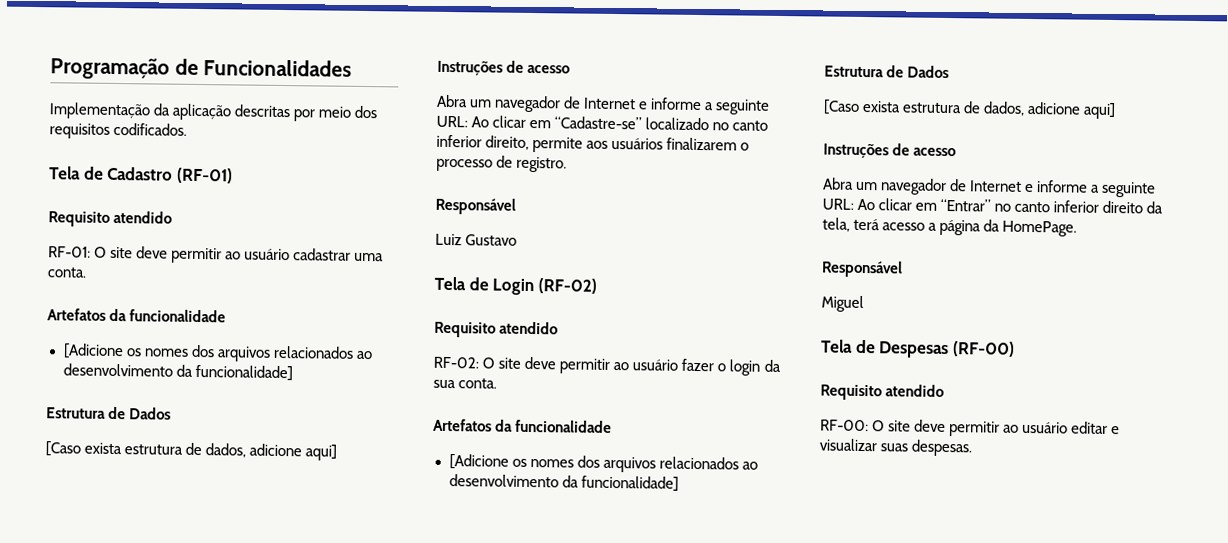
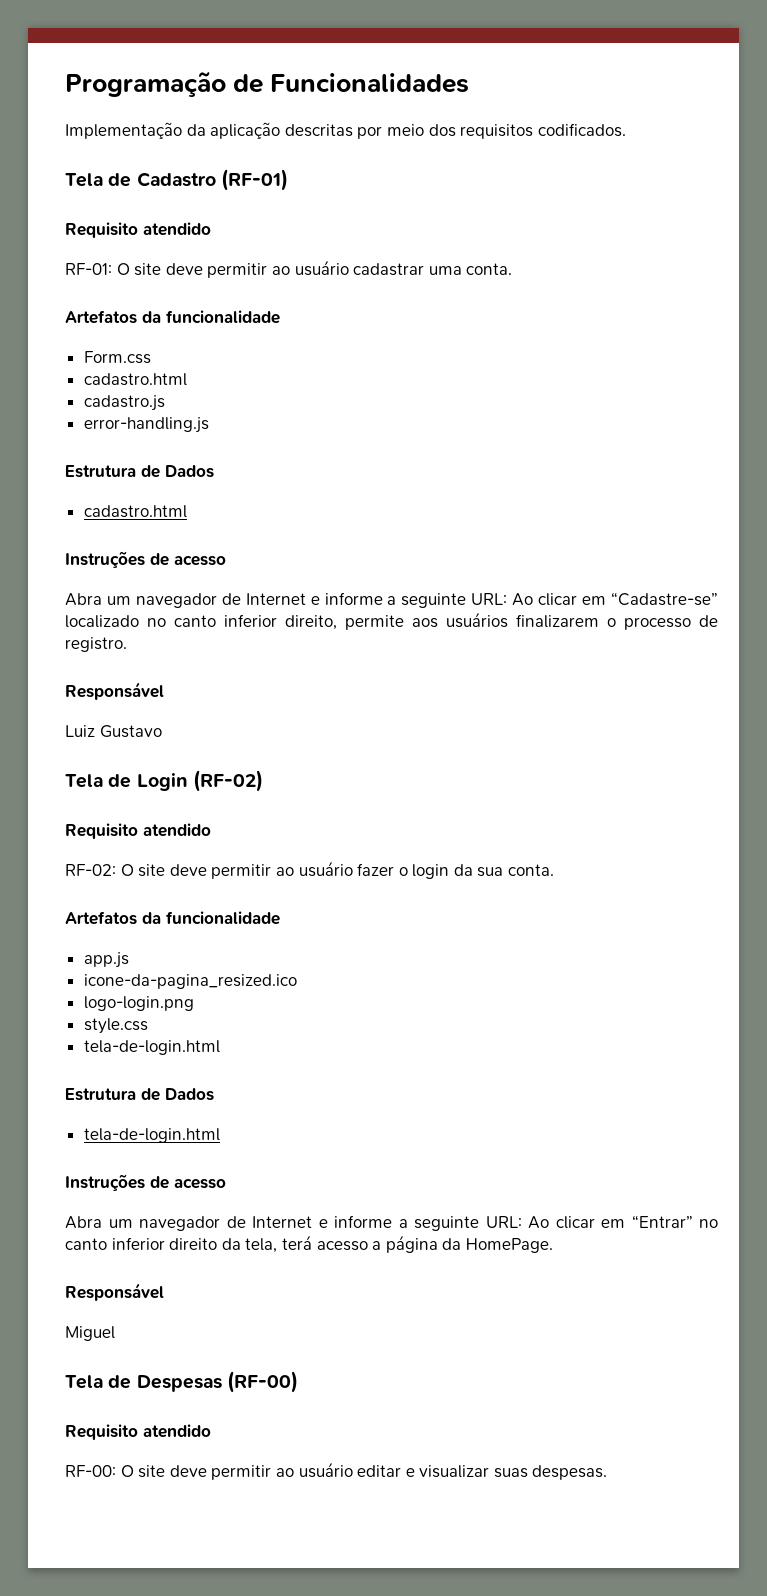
  RF-01: O site deve permitir ao usuário cadastrar uma conta.
  Artefatos da funcionalidade
- [Adicione os nomes dos arquivos relacionados ao desenvolvimento da funcionalidade]
+ Form.css
+ cadastro.html
+ cadastro.js
+ error-handling.js
  Estrutura de Dados
- [Caso exista estrutura de dados, adicione aqui]
+ cadastro.html
  RF-02: O site deve permitir ao usuário fazer o login da sua conta.
  Artefatos da funcionalidade
- [Adicione os nomes dos arquivos relacionados ao desenvolvimento da funcionalidade]
+ app.js
+ icone-da-pagina_resized.ico
+ logo-login.png
+ style.css
+ tela-de-login.html
  Estrutura de Dados
- [Caso exista estrutura de dados, adicione aqui]
+ tela-de-login.html

